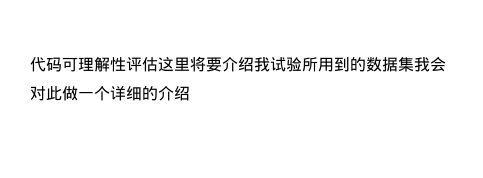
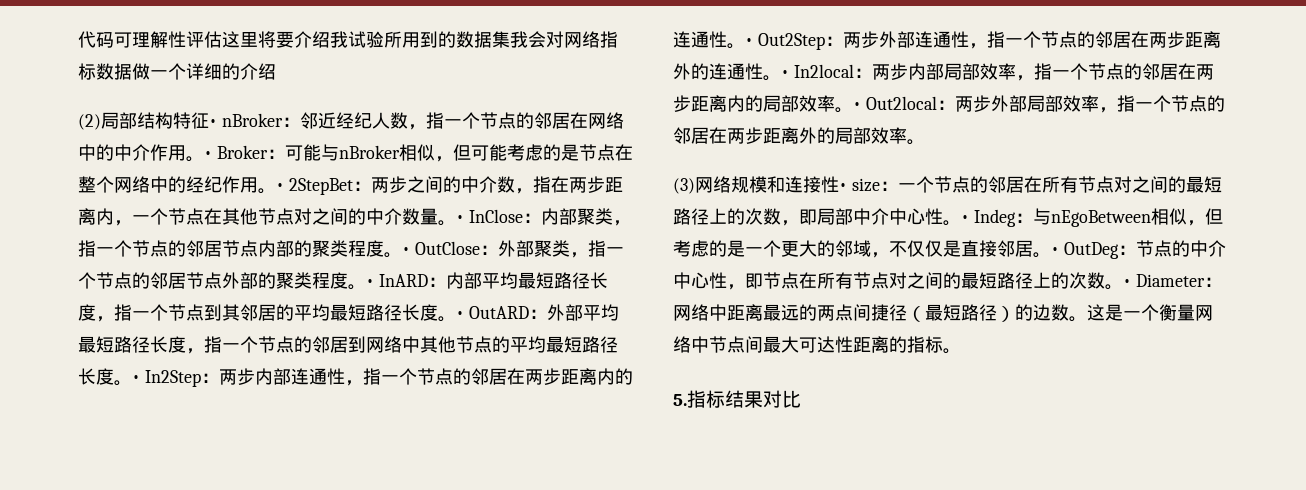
- 代码可理解性评估这里将要介绍我试验所用到的数据集我会对此做一个详细的介绍
+ 代码可理解性评估这里将要介绍我试验所用到的数据集我会对网络指标数据做一个详细的介绍
+ (2)局部结构特征• nBroker：邻近经纪人数，指一个节点的邻居在网络中的中介作用。• Broker：可能与nBroker相似，但可能考虑的是节点在整个网络中的经纪作用。• 2StepBet：两步之间的中介数，指在两步距离内，一个节点在其他节点对之间的中介数量。• InClose：内部聚类，指一个节点的邻居节点内部的聚类程度。• OutClose：外部聚类，指一个节点的邻居节点外部的聚类程度。• InARD：内部平均最短路径长度，指一个节点到其邻居的平均最短路径长度。• OutARD：外部平均最短路径长度，指一个节点的邻居到网络中其他节点的平均最短路径长度。• In2Step：两步内部连通性，指一个节点的邻居在两步距离内的连通性。• Out2Step：两步外部连通性，指一个节点的邻居在两步距离外的连通性。• In2local：两步内部局部效率，指一个节点的邻居在两步距离内的局部效率。• Out2local：两步外部局部效率，指一个节点的邻居在两步距离外的局部效率。
+ (3)网络规模和连接性• size：一个节点的邻居在所有节点对之间的最短路径上的次数，即局部中介中心性。• Indeg：与nEgoBetween相似，但考虑的是一个更大的邻域，不仅仅是直接邻居。• OutDeg：节点的中介中心性，即节点在所有节点对之间的最短路径上的次数。• Diameter：网络中距离最远的两点间捷径（最短路径）的边数。这是一个衡量网络中节点间最大可达性距离的指标。
+ 5.指标结果对比

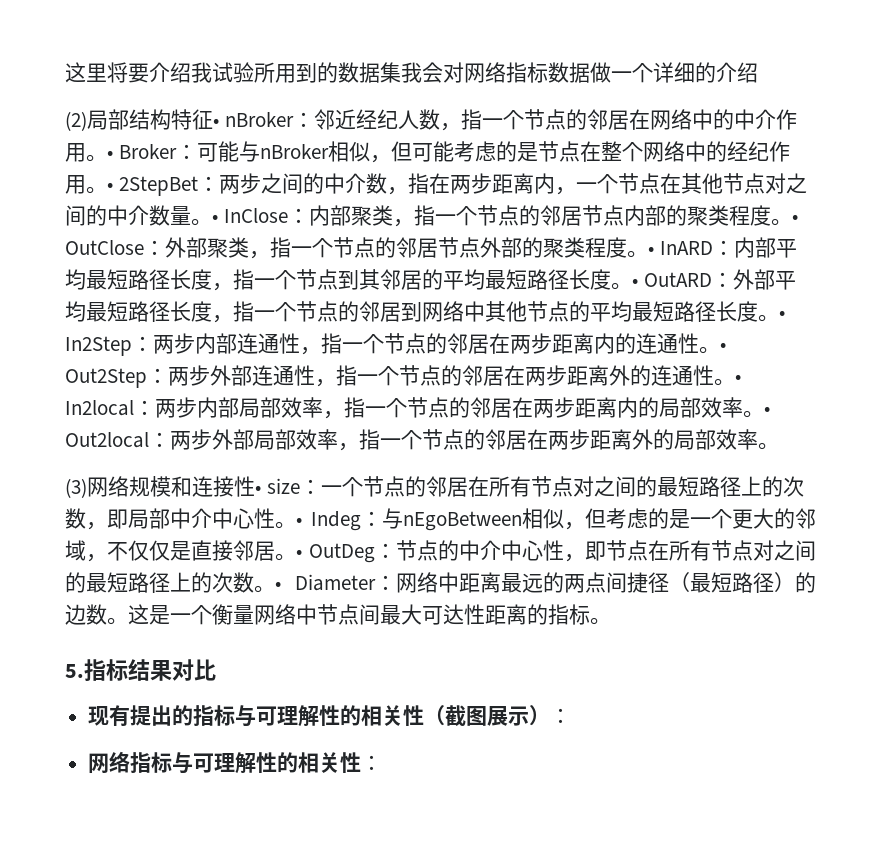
- 代码可理解性评估这里将要介绍我试验所用到的数据集我会对网络指标数据做一个详细的介绍
+ 这里将要介绍我试验所用到的数据集我会对网络指标数据做一个详细的介绍
+ 现有提出的指标与可理解性的相关性（截图展示）：
+ 网络指标与可理解性的相关性：

